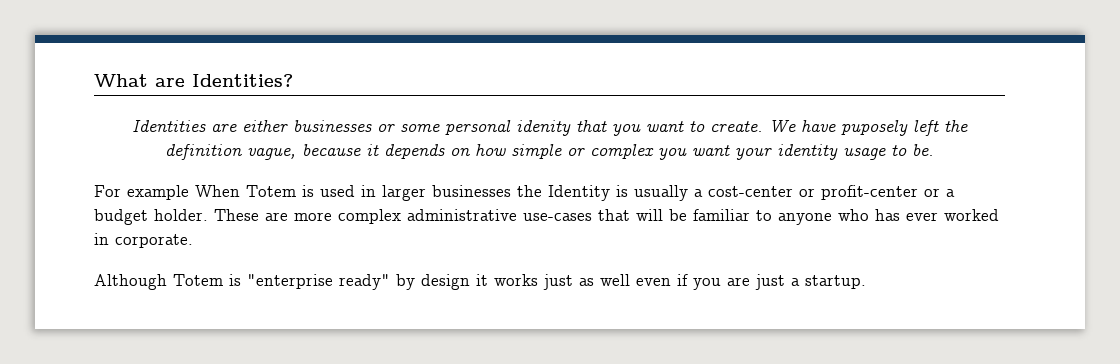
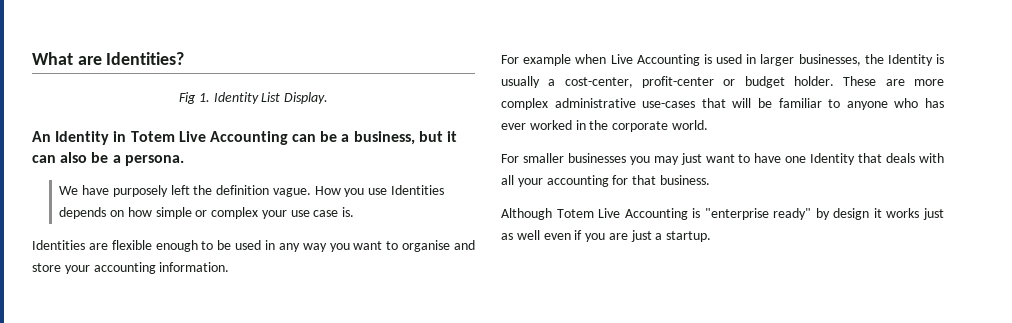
- Identities are either businesses or some personal idenity that you want to create. We have puposely left the definition vague, because it depends on how simple or complex you want your identity usage to be.
+ Fig 1. Identity List Display.
+ An Identity in Totem Live Accounting can be a business, but it can also be a persona.
+ We have purposely left the definition vague. How you use Identities depends on how simple or complex your use case is.
+ Identities are flexible enough to be used in any way you want to organise and store your accounting information.
- For example When Totem is used in larger businesses the Identity is usually a cost-center or profit-center or a budget holder.
+ For example when Live Accounting is used in larger businesses, the Identity is usually a cost-center, profit-center or budget holder.
- These are more complex administrative use-cases that will be familiar to anyone who has ever worked in corporate.
+ These are more complex administrative use-cases that will be familiar to anyone who has ever worked in the corporate world.
+ For smaller businesses you may just want to have one Identity that deals with all your accounting for that business.
- Although Totem is "enterprise ready" by design it works just as well even if you are just a startup.
+ Although Totem Live Accounting is "enterprise ready" by design it works just as well even if you are just a startup.

